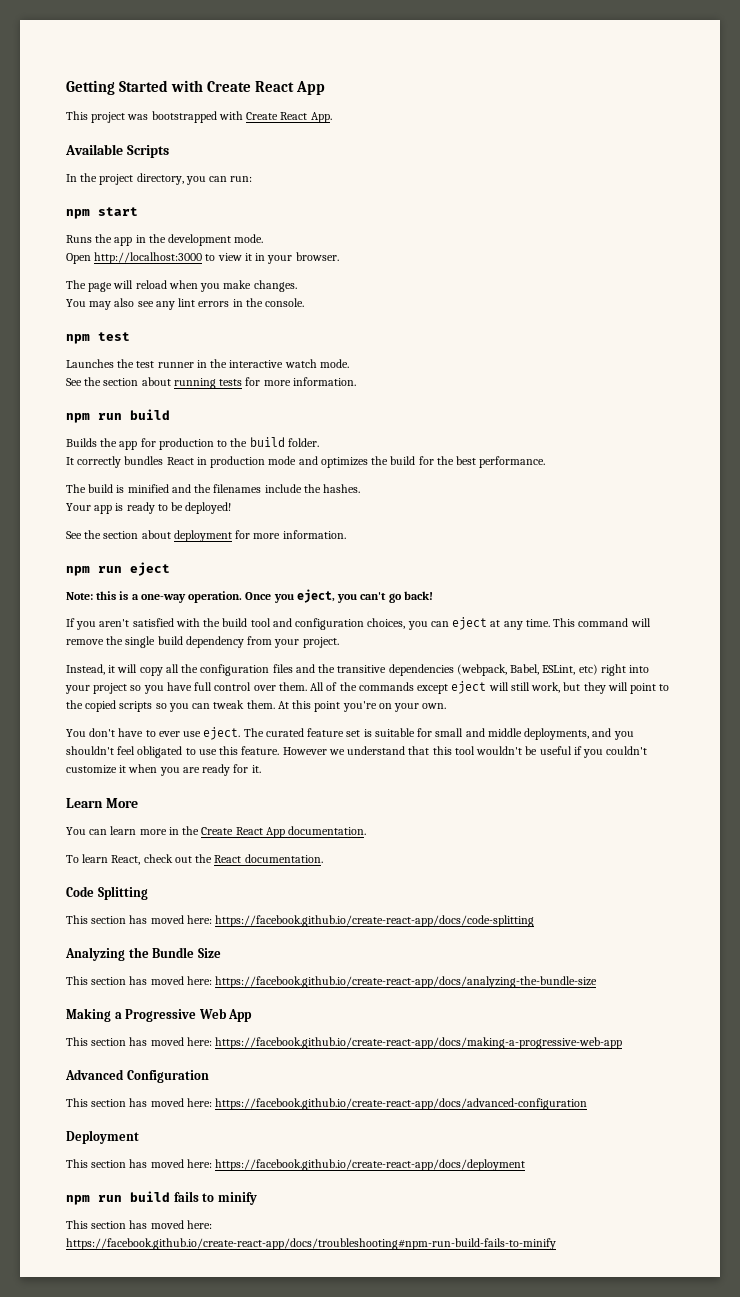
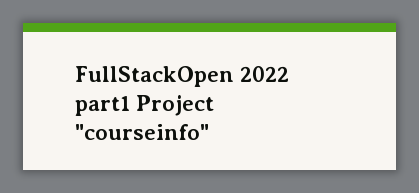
- Getting Started with Create React App
- This project was bootstrapped with Create React App.
- Available Scripts
- In the project directory, you can run:
- npm start
- Runs the app in the development mode.
- Open http://localhost:3000 to view it in your browser.
- The page will reload when you make changes.
- You may also see any lint errors in the console.
- npm test
- Launches the test runner in the interactive watch mode.
- See the section about running tests for more information.
- npm run build
- Builds the app for production to the build folder.
- It correctly bundles React in production mode and optimizes the build for the best performance.
- The build is minified and the filenames include the hashes.
- Your app is ready to be deployed!
- See the section about deployment for more information.
- npm run eject
- Note: this is a one-way operation. Once you eject, you can't go back!
- If you aren't satisfied with the build tool and configuration choices, you can eject at any time. This command will remove the single build dependency from your project.
- Instead, it will copy all the configuration files and the transitive dependencies (webpack, Babel, ESLint, etc) right into your project so you have full control over them. All of the commands except eject will still work, but they will point to the copied scripts so you can tweak them. At this point you're on your own.
- You don't have to ever use eject. The curated feature set is suitable for small and middle deployments, and you shouldn't feel obligated to use this feature. However we understand that this tool wouldn't be useful if you couldn't customize it when you are ready for it.
- Learn More
- You can learn more in the Create React App documentation.
- To learn React, check out the React documentation.
- Code Splitting
- This section has moved here: https://facebook.github.io/create-react-app/docs/code-splitting
- Analyzing the Bundle Size
- This section has moved here: https://facebook.github.io/create-react-app/docs/analyzing-the-bundle-size
- Making a Progressive Web App
- This section has moved here: https://facebook.github.io/create-react-app/docs/making-a-progressive-web-app
- Advanced Configuration
- This section has moved here: https://facebook.github.io/create-react-app/docs/advanced-configuration
- Deployment
- This section has moved here: https://facebook.github.io/create-react-app/docs/deployment
- npm run build fails to minify
- This section has moved here: https://facebook.github.io/create-react-app/docs/troubleshooting#npm-run-build-fails-to-minify
+ FullStackOpen 2022 part1 Project "courseinfo"

